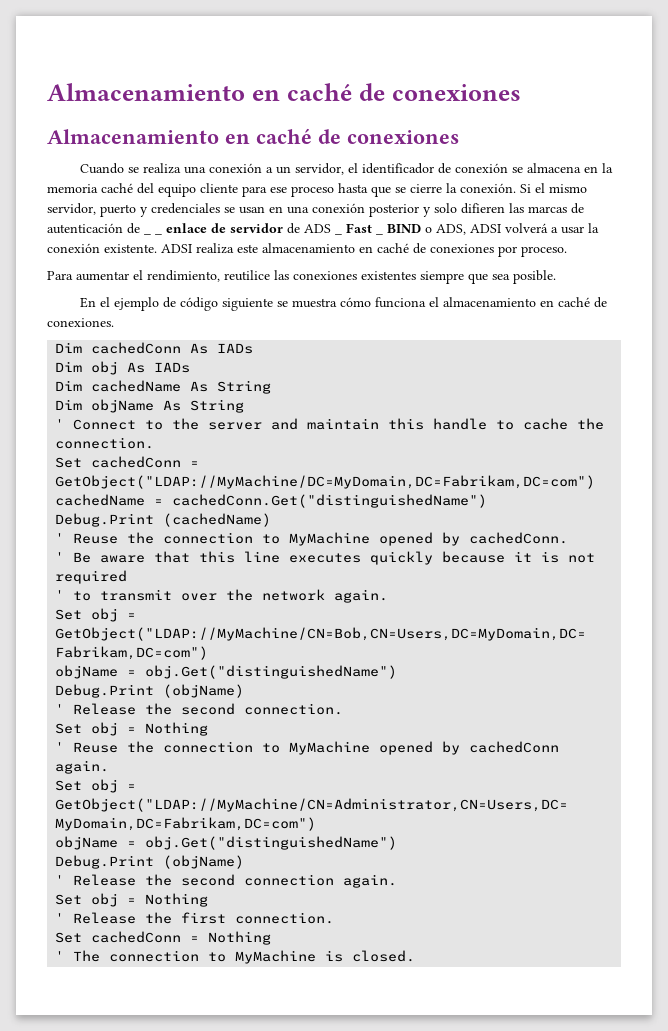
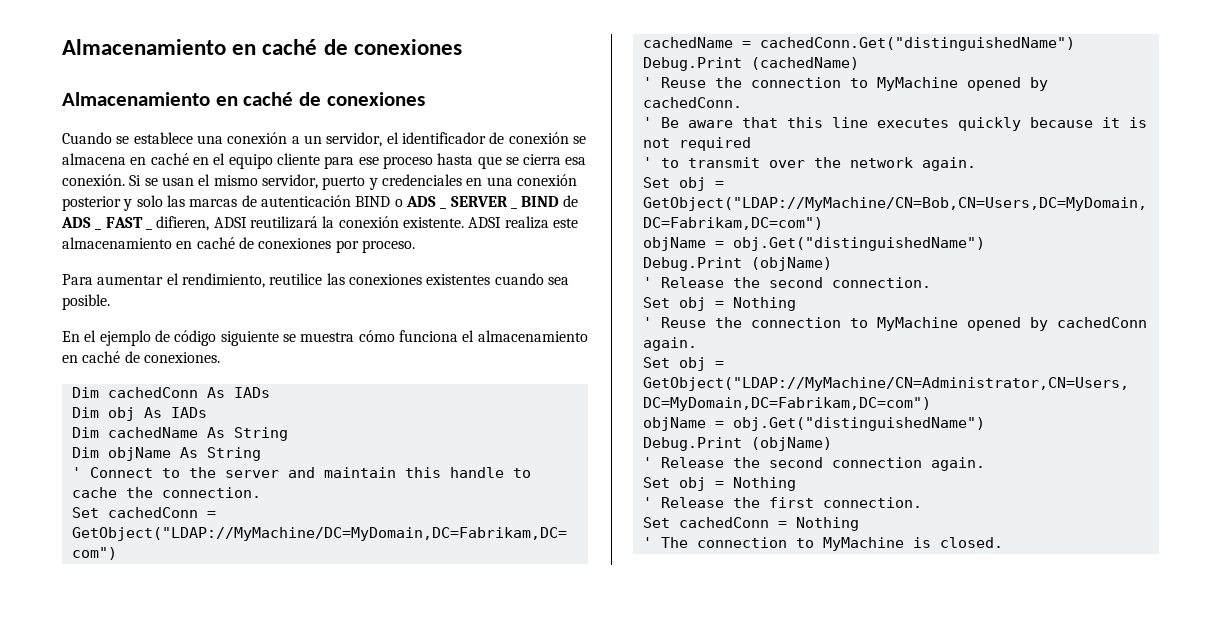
- Cuando se realiza una conexión a un servidor, el identificador de conexión se almacena en la memoria caché del equipo cliente para ese proceso hasta que se cierre la conexión. Si el mismo servidor, puerto y credenciales se usan en una conexión posterior y solo difieren las marcas de autenticación de _ _ enlace de servidor de ADS _ Fast _ BIND o ADS, ADSI volverá a usar la conexión existente.
+ Cuando se establece una conexión a un servidor, el identificador de conexión se almacena en caché en el equipo cliente para ese proceso hasta que se cierra esa conexión. Si se usan el mismo servidor, puerto y credenciales en una conexión posterior y solo las marcas de autenticación BIND o ADS _ SERVER _ BIND de ADS _ FAST _ difieren, ADSI reutilizará la conexión existente.
- Para aumentar el rendimiento, reutilice las conexiones existentes siempre que sea posible.
+ Para aumentar el rendimiento, reutilice las conexiones existentes cuando sea posible.

